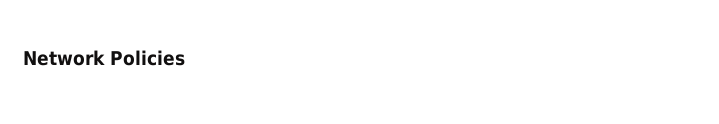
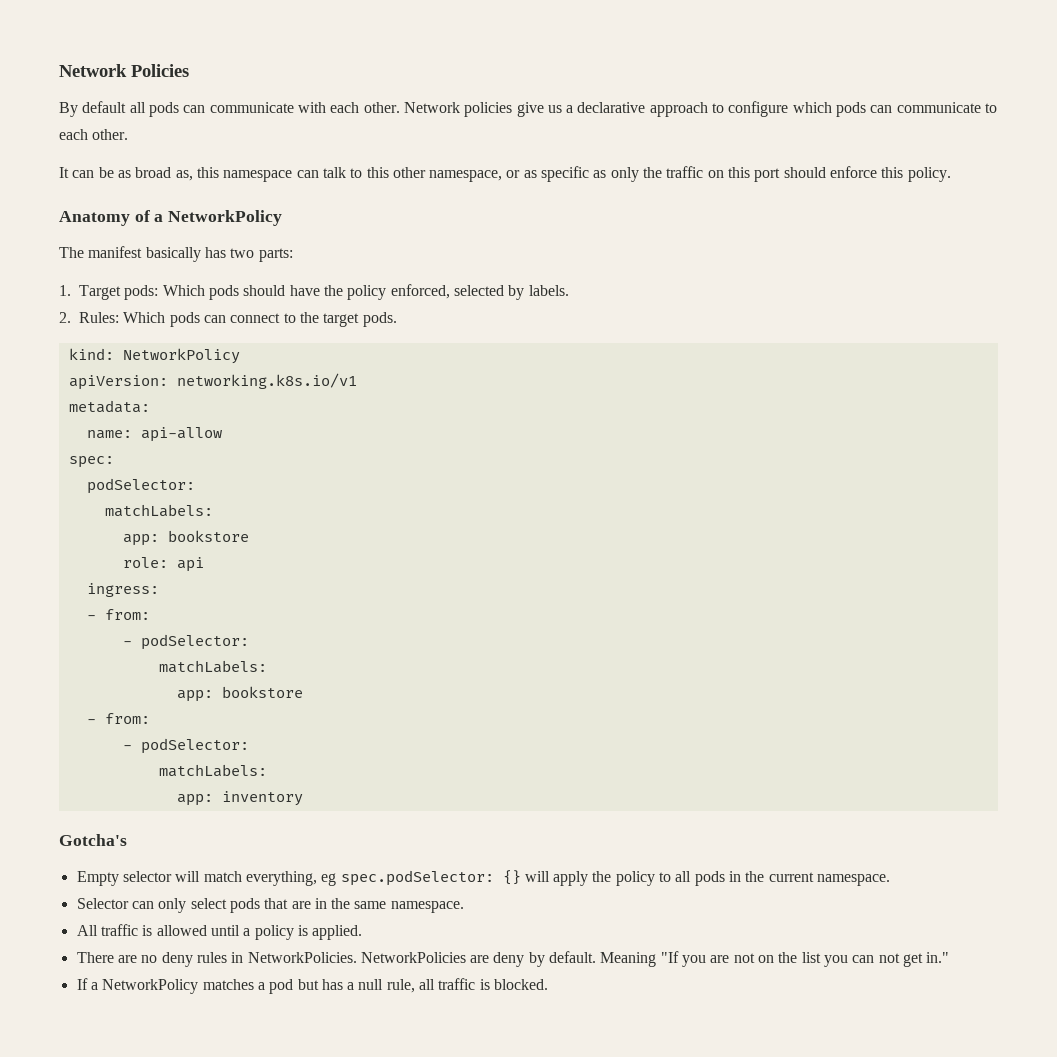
+ By default all pods can communicate with each other. Network policies give us a declarative approach to configure which pods can communicate to each other.
+ It can be as broad as, this namespace can talk to this other namespace, or as specific as only the traffic on this port should enforce this policy.
+ Anatomy of a NetworkPolicy
+ The manifest basically has two parts:
+ 1. Target pods: Which pods should have the policy enforced, selected by labels.
+ 2. Rules: Which pods can connect to the target pods.
+ kind: NetworkPolicy
+ apiVersion: networking.k8s.io/v1
+ metadata:
+ name: api-allow
+ spec:
+ podSelector:
+ matchLabels:
+ app: bookstore
+ role: api
+ ingress:
+ - from:
+ - podSelector:
+ matchLabels:
+ app: bookstore
+ - from:
+ - podSelector:
+ matchLabels:
+ app: inventory
+ Gotcha's
+ Empty selector will match everything, eg spec.podSelector: {} will apply the policy to all pods in the current namespace.
+ Selector can only select pods that are in the same namespace.
+ All traffic is allowed until a policy is applied.
+ There are no deny rules in NetworkPolicies. NetworkPolicies are deny by default. Meaning "If you are not on the list you can not get in."
+ If a NetworkPolicy matches a pod but has a null rule, all traffic is blocked.

